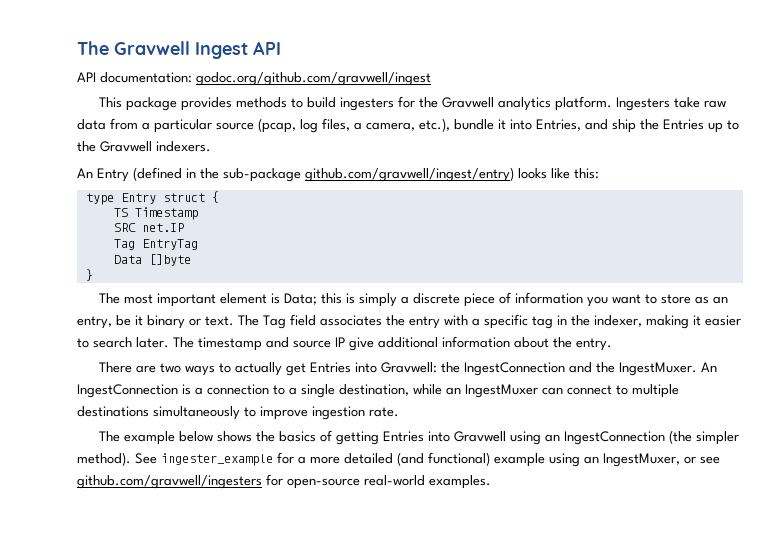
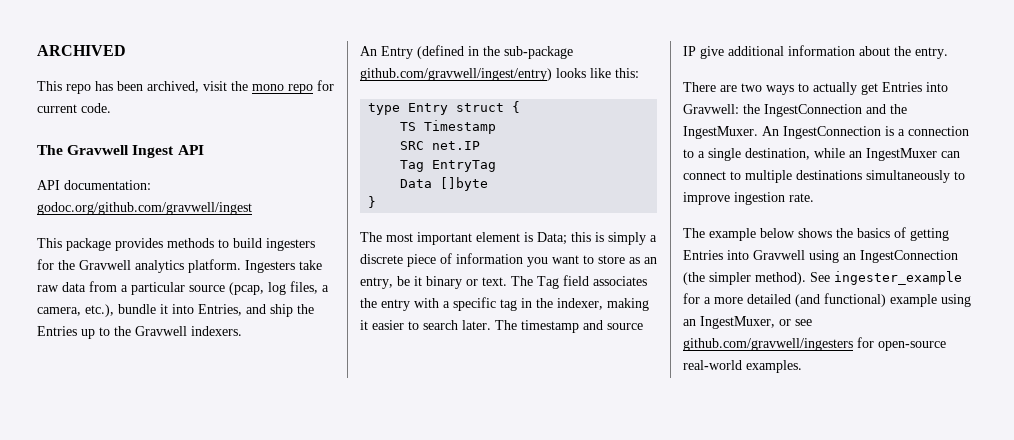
+ ARCHIVED
+ This repo has been archived, visit the mono repo for current code.

